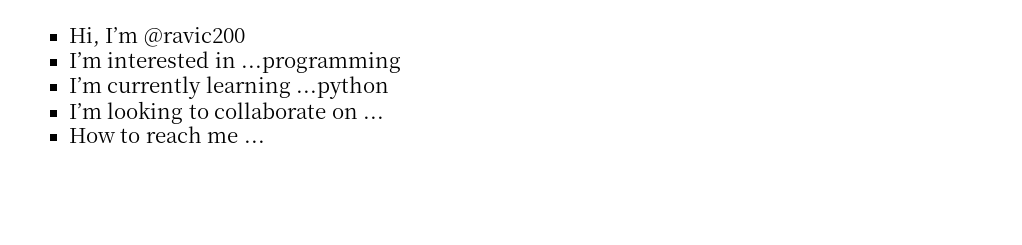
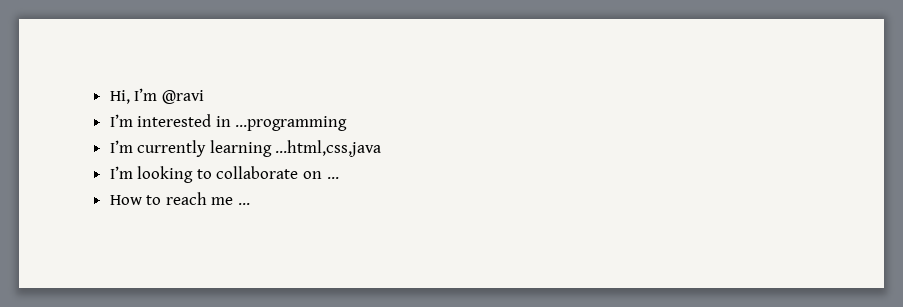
- Hi, I’m @ravic200
+ Hi, I’m @ravi
- I’m currently learning ...python
+ I’m currently learning ...html,css,java

